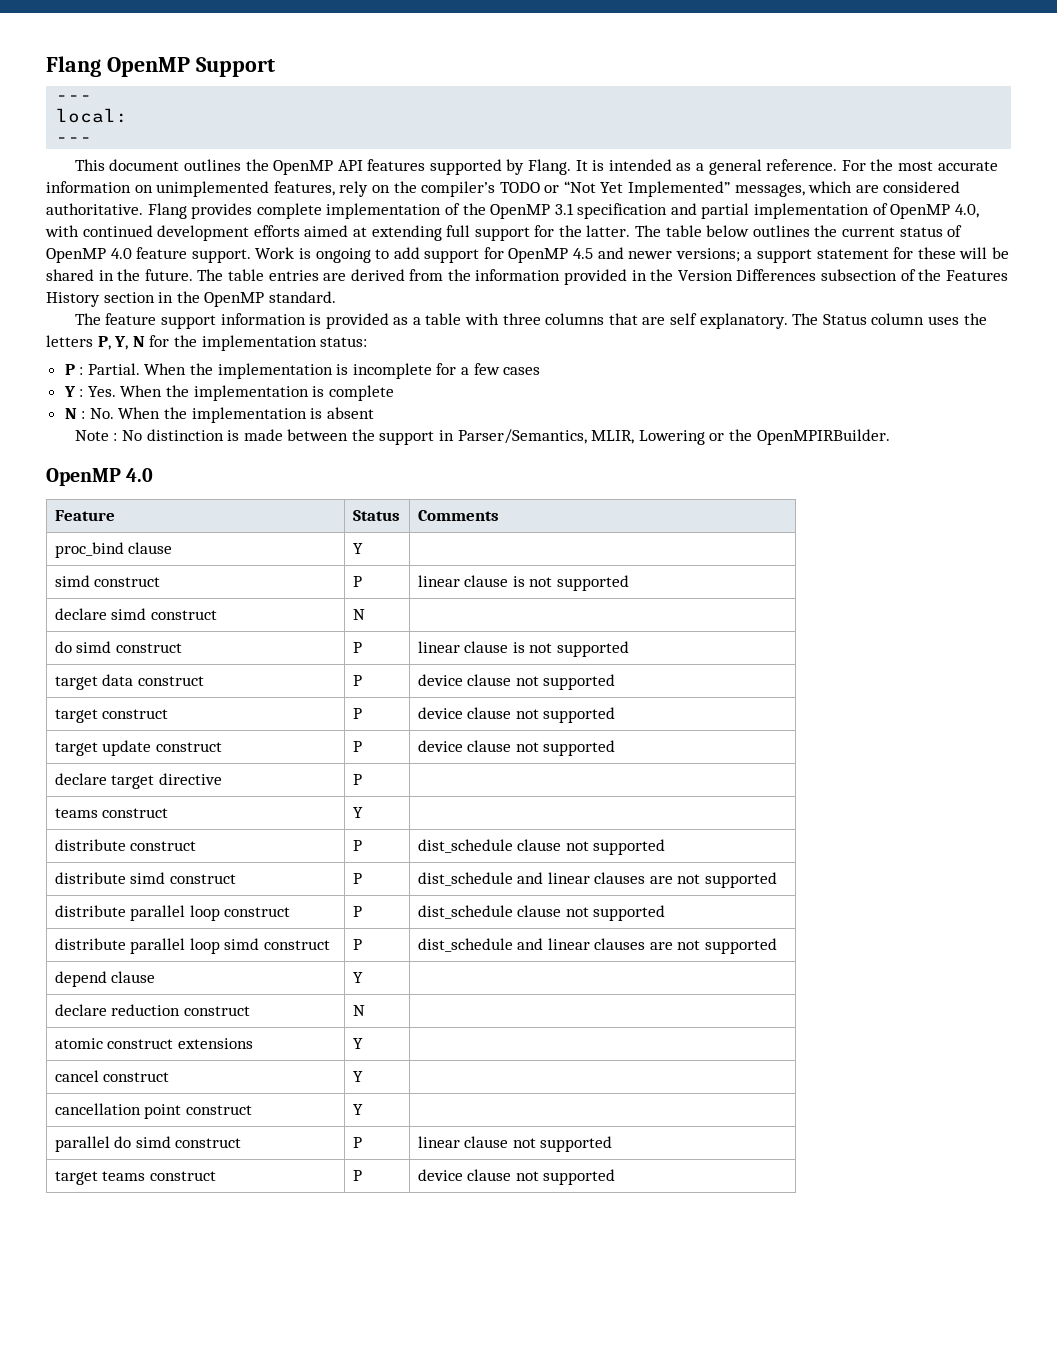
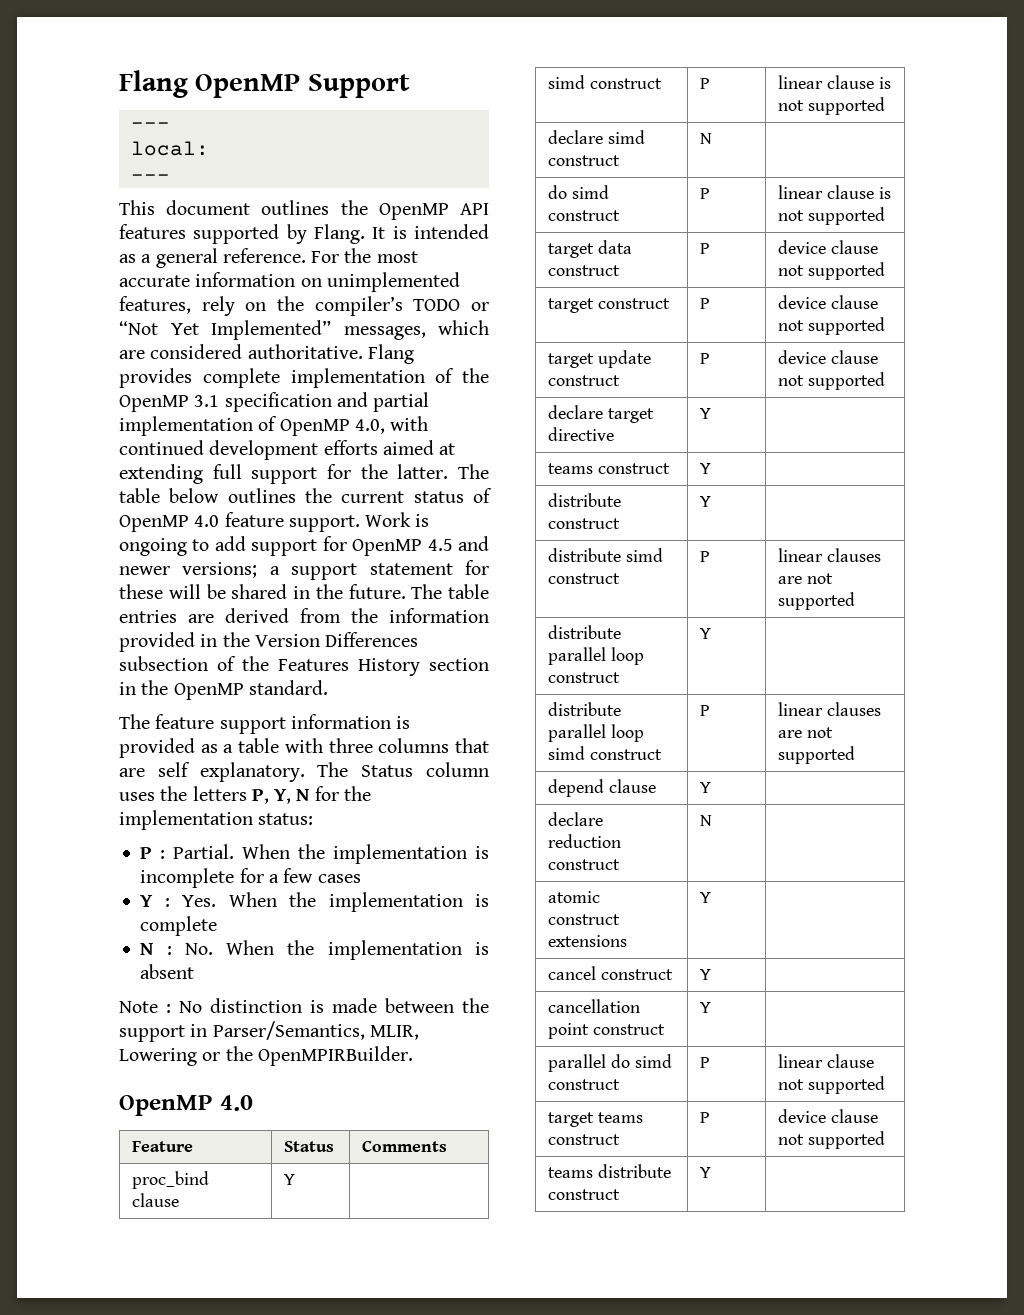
- declare target directive | P |
+ declare target directive | Y |
  teams construct | Y |
- distribute construct | P | dist_schedule clause not supported
+ distribute construct | Y |
- distribute simd construct | P | dist_schedule and linear clauses are not supported
+ distribute simd construct | P | linear clauses are not supported
- distribute parallel loop construct | P | dist_schedule clause not supported
+ distribute parallel loop construct | Y |
- distribute parallel loop simd construct | P | dist_schedule and linear clauses are not supported
+ distribute parallel loop simd construct | P | linear clauses are not supported
+ teams distribute construct | Y |

